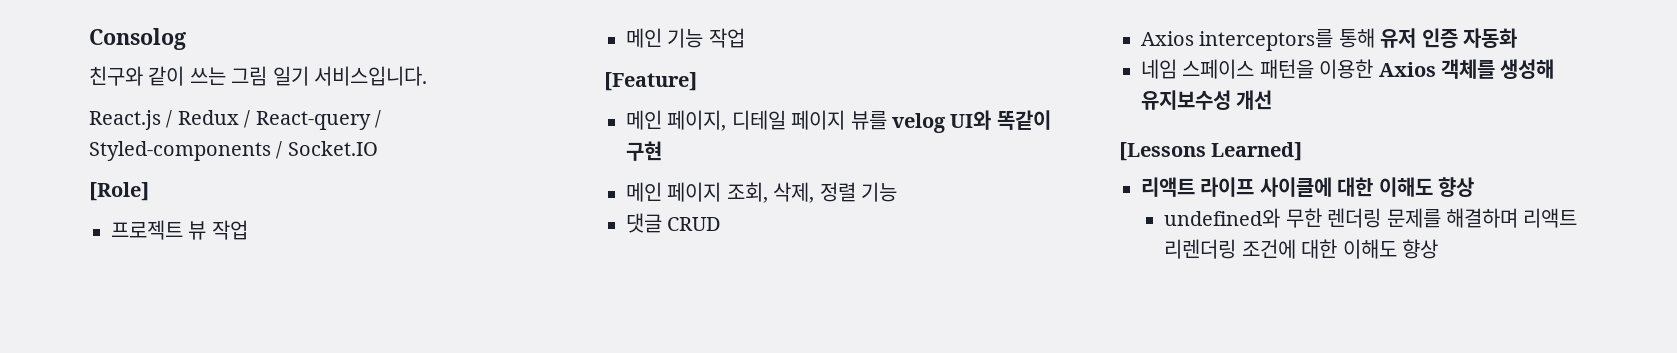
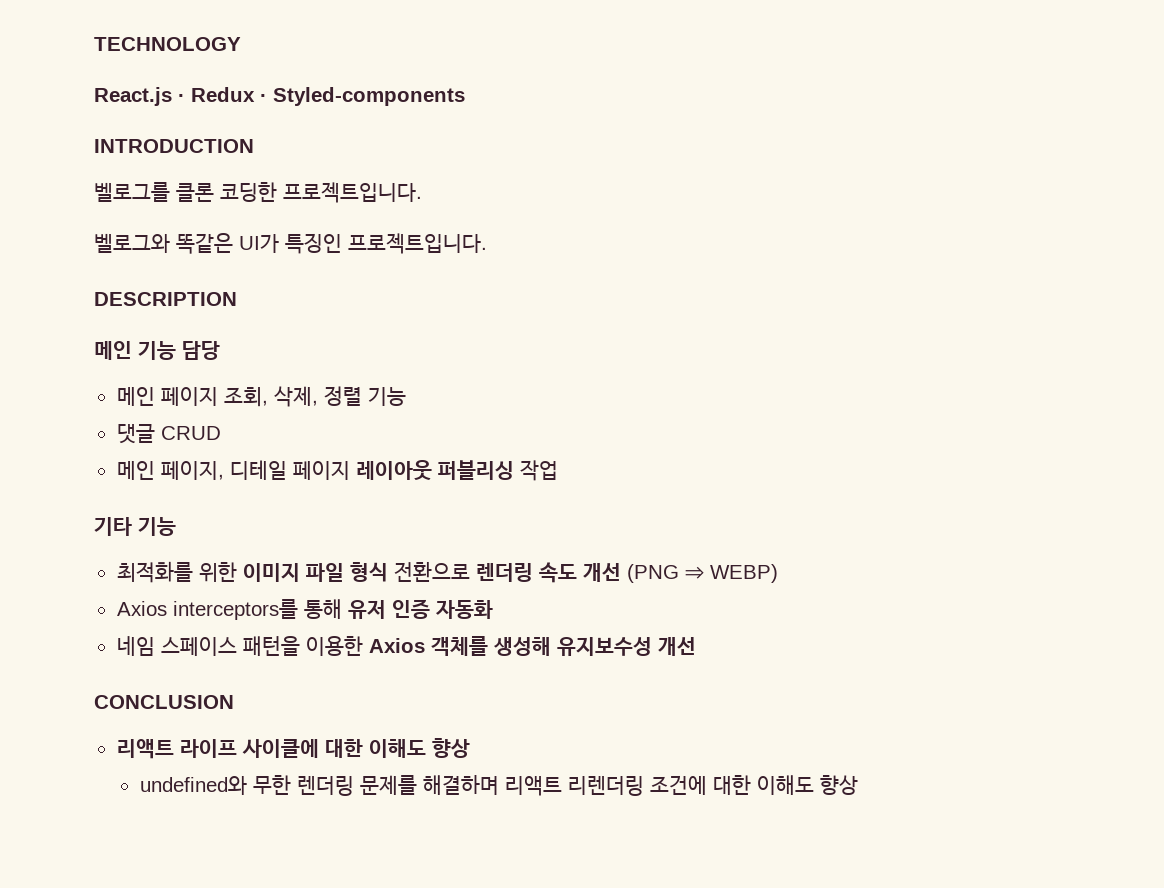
- Consolog
- 친구와 같이 쓰는 그림 일기 서비스입니다.
- React.js / Redux / React-query / Styled-components / Socket.IO
- [Role]
- 프로젝트 뷰 작업
- 메인 기능 작업
- [Feature]
- 메인 페이지, 디테일 페이지 뷰를 velog UI와 똑같이 구현
+ TECHNOLOGY
+ React.js · Redux · Styled-components
+ INTRODUCTION
+ 벨로그를 클론 코딩한 프로젝트입니다.
+ 벨로그와 똑같은 UI가 특징인 프로젝트입니다.
+ DESCRIPTION
+ 메인 기능 담당
+ 메인 페이지, 디테일 페이지 레이아웃 퍼블리싱 작업
+ 기타 기능
+ 최적화를 위한 이미지 파일 형식 전환으로 렌더링 속도 개선 (PNG ⇒ WEBP)
- [Lessons Learned]
+ CONCLUSION

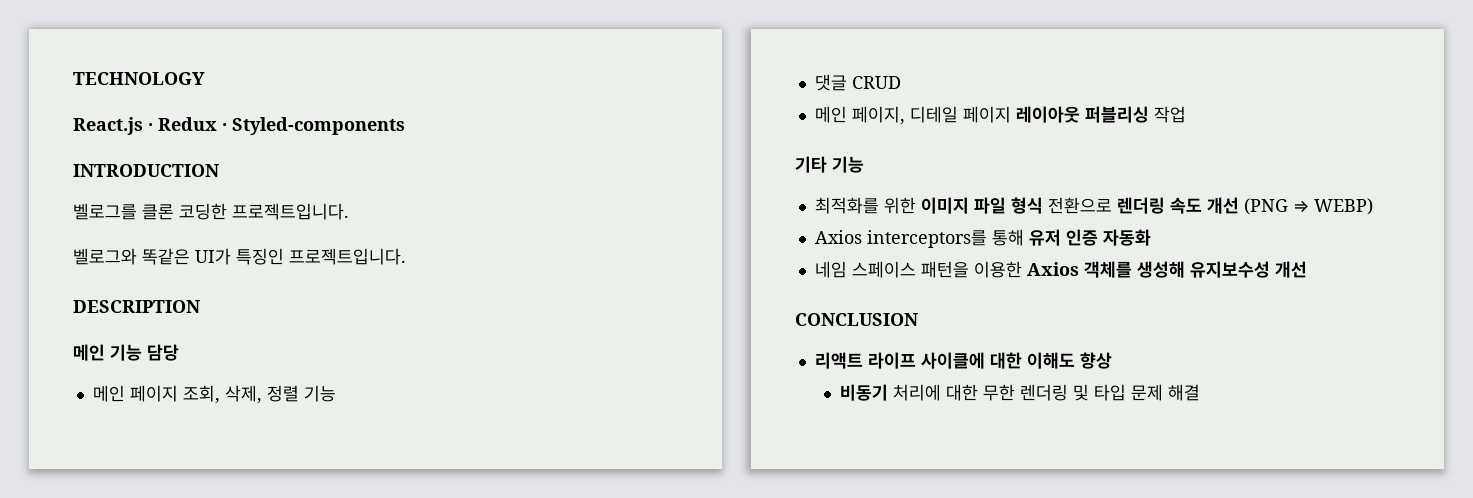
- undefined와 무한 렌더링 문제를 해결하며 리액트 리렌더링 조건에 대한 이해도 향상
+ 비동기 처리에 대한 무한 렌더링 및 타입 문제 해결

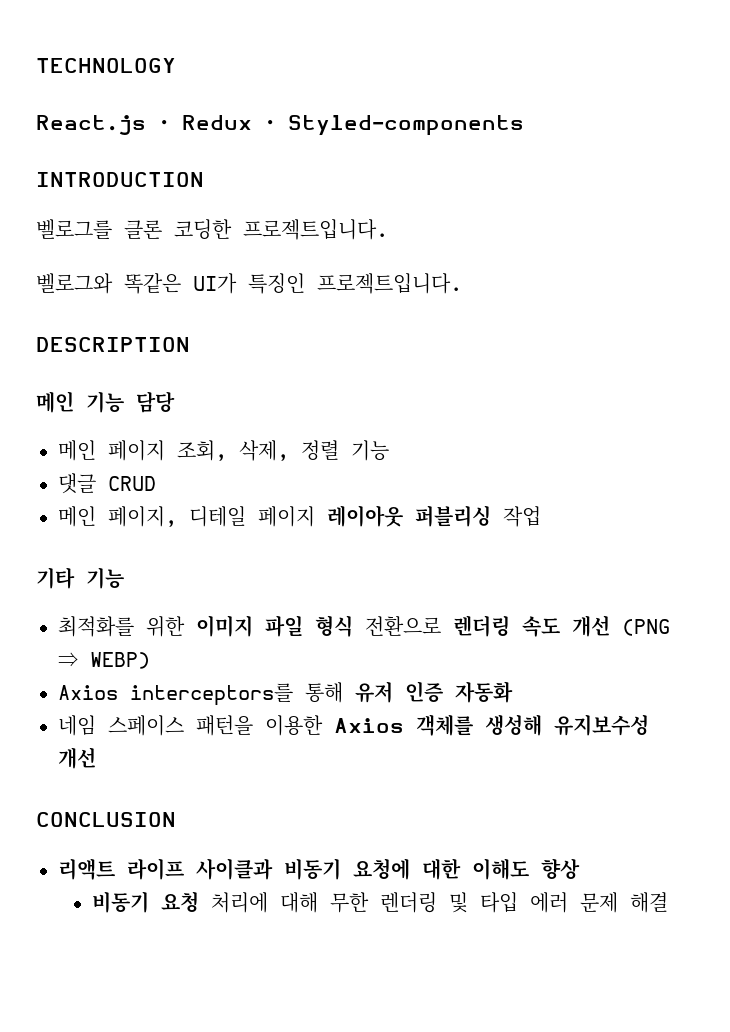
- 리액트 라이프 사이클에 대한 이해도 향상
+ 리액트 라이프 사이클과 비동기 요청에 대한 이해도 향상
- 비동기 처리에 대한 무한 렌더링 및 타입 문제 해결
+ 비동기 요청 처리에 대해 무한 렌더링 및 타입 에러 문제 해결

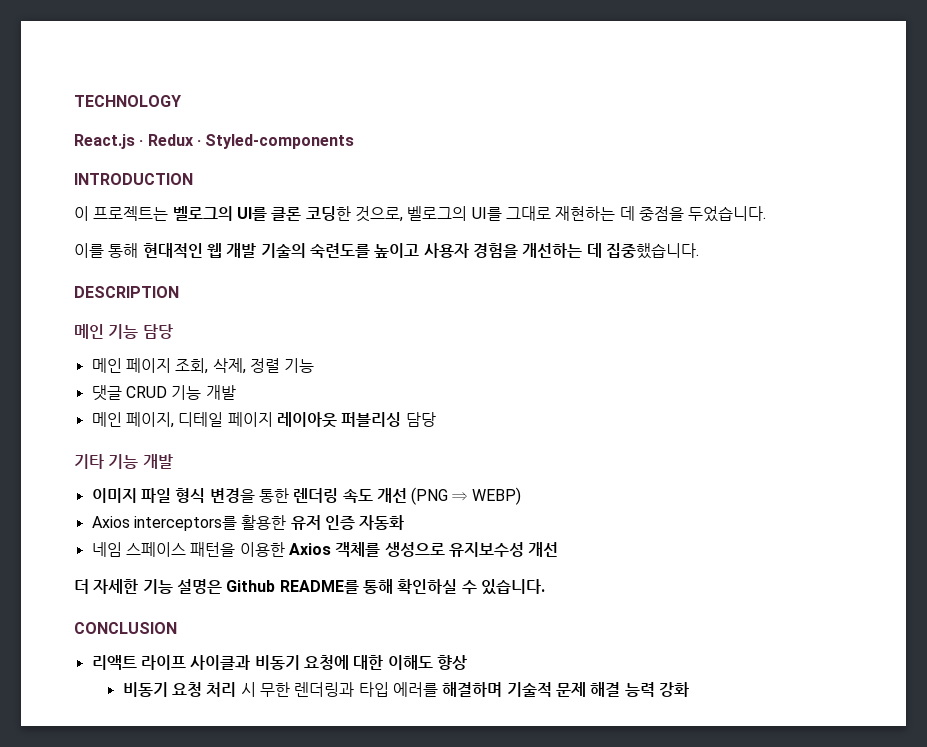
- 벨로그를 클론 코딩한 프로젝트입니다.
- 벨로그와 똑같은 UI가 특징인 프로젝트입니다.
+ 이 프로젝트는 벨로그의 UI를 클론 코딩한 것으로, 벨로그의 UI를 그대로 재현하는 데 중점을 두었습니다.
+ 이를 통해 현대적인 웹 개발 기술의 숙련도를 높이고 사용자 경험을 개선하는 데 집중했습니다.
- 댓글 CRUD
+ 댓글 CRUD 기능 개발
- 메인 페이지, 디테일 페이지 레이아웃 퍼블리싱 작업
+ 메인 페이지, 디테일 페이지 레이아웃 퍼블리싱 담당
- 기타 기능
- 최적화를 위한 이미지 파일 형식 전환으로 렌더링 속도 개선 (PNG ⇒ WEBP)
+ 기타 기능 개발
+ 이미지 파일 형식 변경을 통한 렌더링 속도 개선 (PNG ⇒ WEBP)
- Axios interceptors를 통해 유저 인증 자동화
+ Axios interceptors를 활용한 유저 인증 자동화
- 네임 스페이스 패턴을 이용한 Axios 객체를 생성해 유지보수성 개선
+ 네임 스페이스 패턴을 이용한 Axios 객체를 생성으로 유지보수성 개선
+ 더 자세한 기능 설명은 Github README를 통해 확인하실 수 있습니다.
- 비동기 요청 처리에 대해 무한 렌더링 및 타입 에러 문제 해결
+ 비동기 요청 처리 시 무한 렌더링과 타입 에러를 해결하며 기술적 문제 해결 능력 강화

